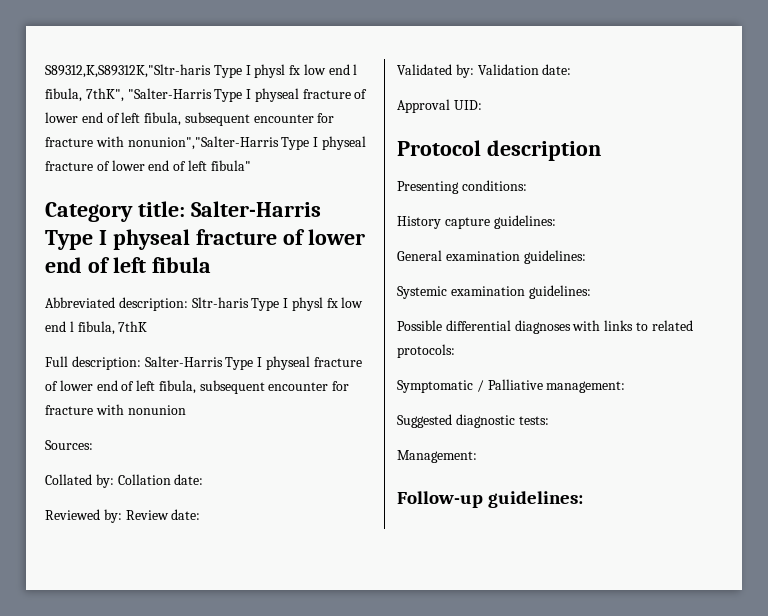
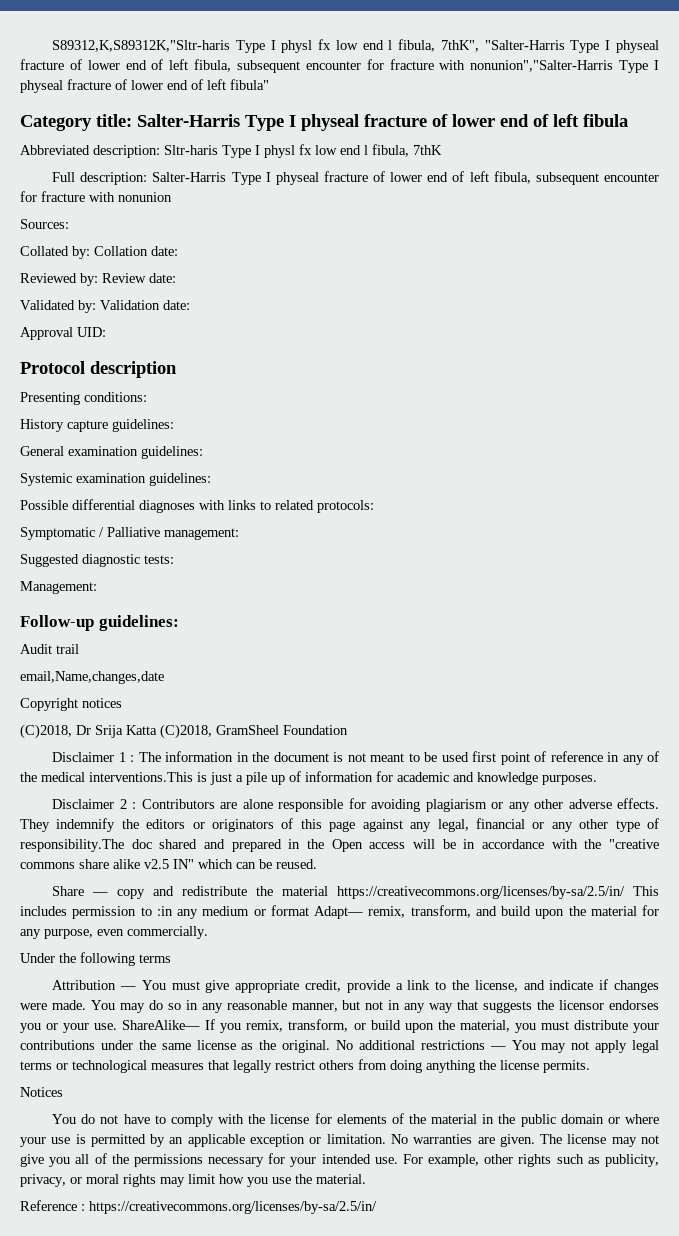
+ Audit trail
+ email,Name,changes,date
+ Copyright notices
+ (C)2018, Dr Srija Katta (C)2018, GramSheel Foundation
+ Disclaimer 1 : The information in the document is not meant to be used first point of reference in any of the medical interventions.This is just a pile up of information for academic and knowledge purposes.
+ Disclaimer 2 : Contributors are alone responsible for avoiding plagiarism or any other adverse effects. They indemnify the editors or originators of this page against any legal, financial or any other type of responsibility.The doc shared and prepared in the Open access will be in accordance with the "creative commons share alike v2.5 IN" which can be reused.
+ Share — copy and redistribute the material https://creativecommons.org/licenses/by-sa/2.5/in/ This includes permission to :in any medium or format Adapt— remix, transform, and build upon the material for any purpose, even commercially.
+ Under the following terms
+ Attribution — You must give appropriate credit, provide a link to the license, and indicate if changes were made. You may do so in any reasonable manner, but not in any way that suggests the licensor endorses you or your use. ShareAlike— If you remix, transform, or build upon the material, you must distribute your contributions under the same license as the original. No additional restrictions — You may not apply legal terms or technological measures that legally restrict others from doing anything the license permits.
+ Notices
+ You do not have to comply with the license for elements of the material in the public domain or where your use is permitted by an applicable exception or limitation. No warranties are given. The license may not give you all of the permissions necessary for your intended use. For example, other rights such as publicity, privacy, or moral rights may limit how you use the material.
+ Reference : https://creativecommons.org/licenses/by-sa/2.5/in/

